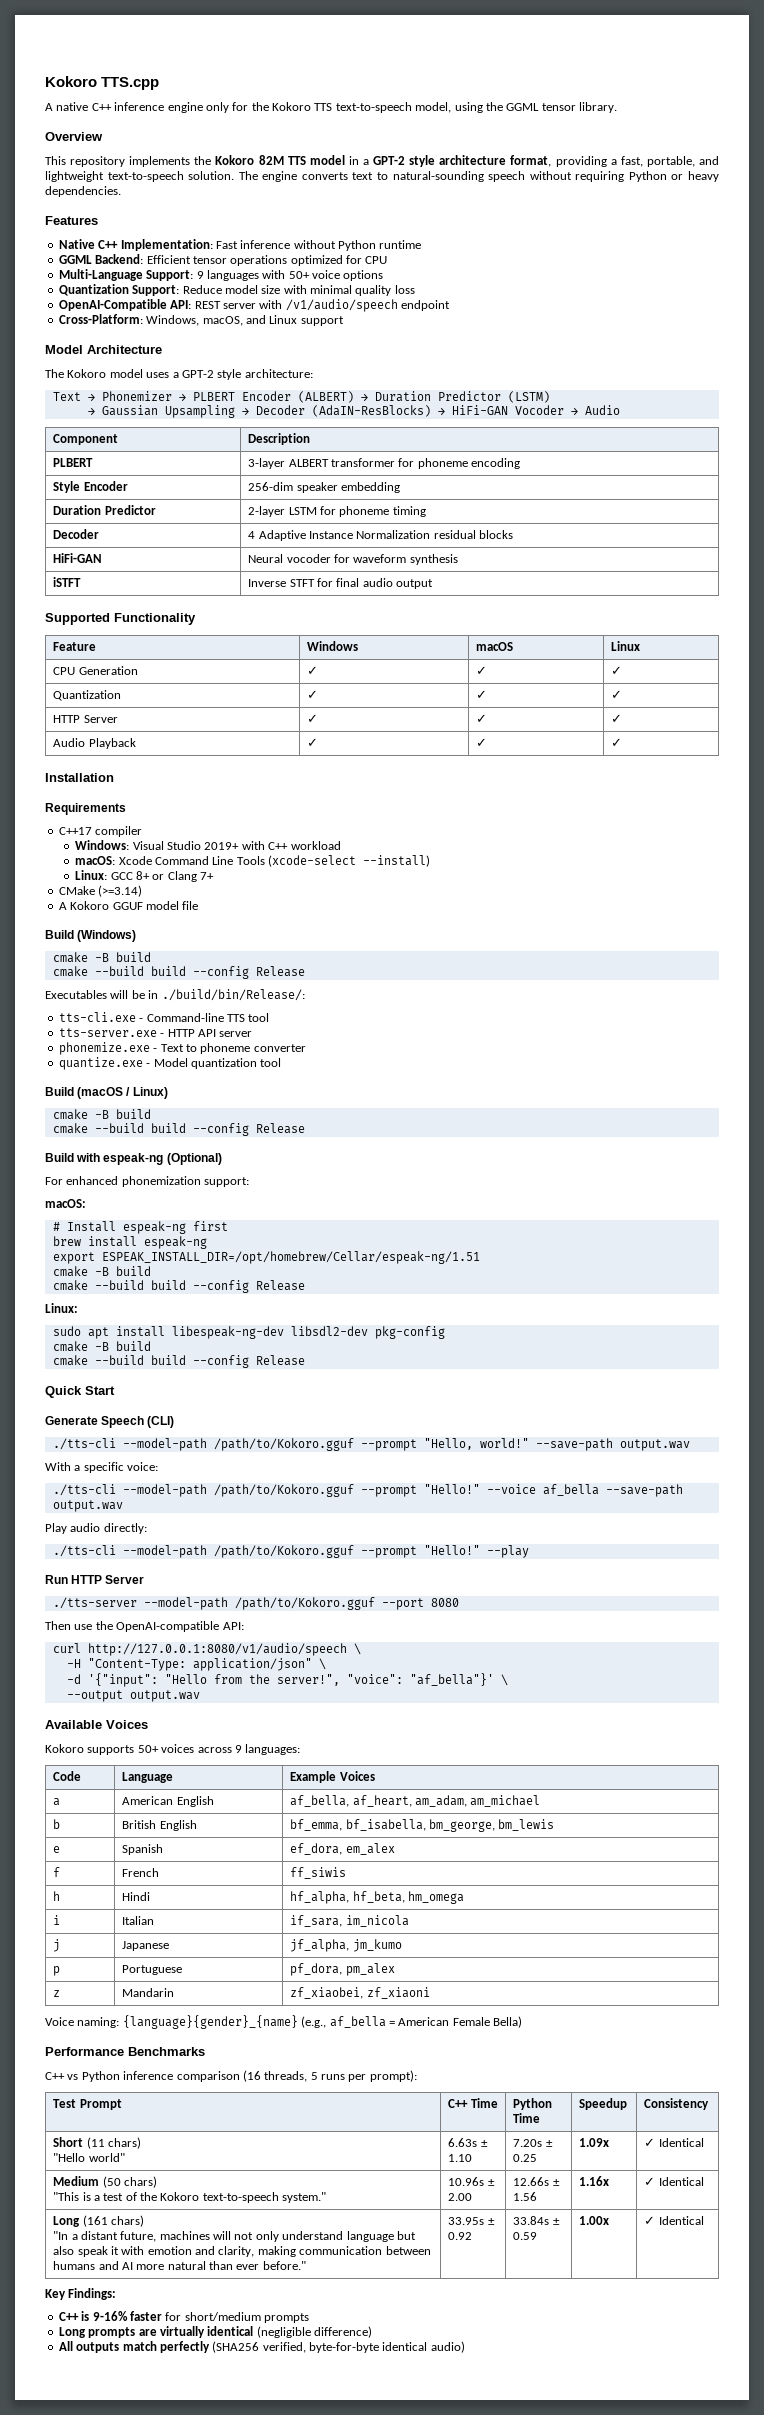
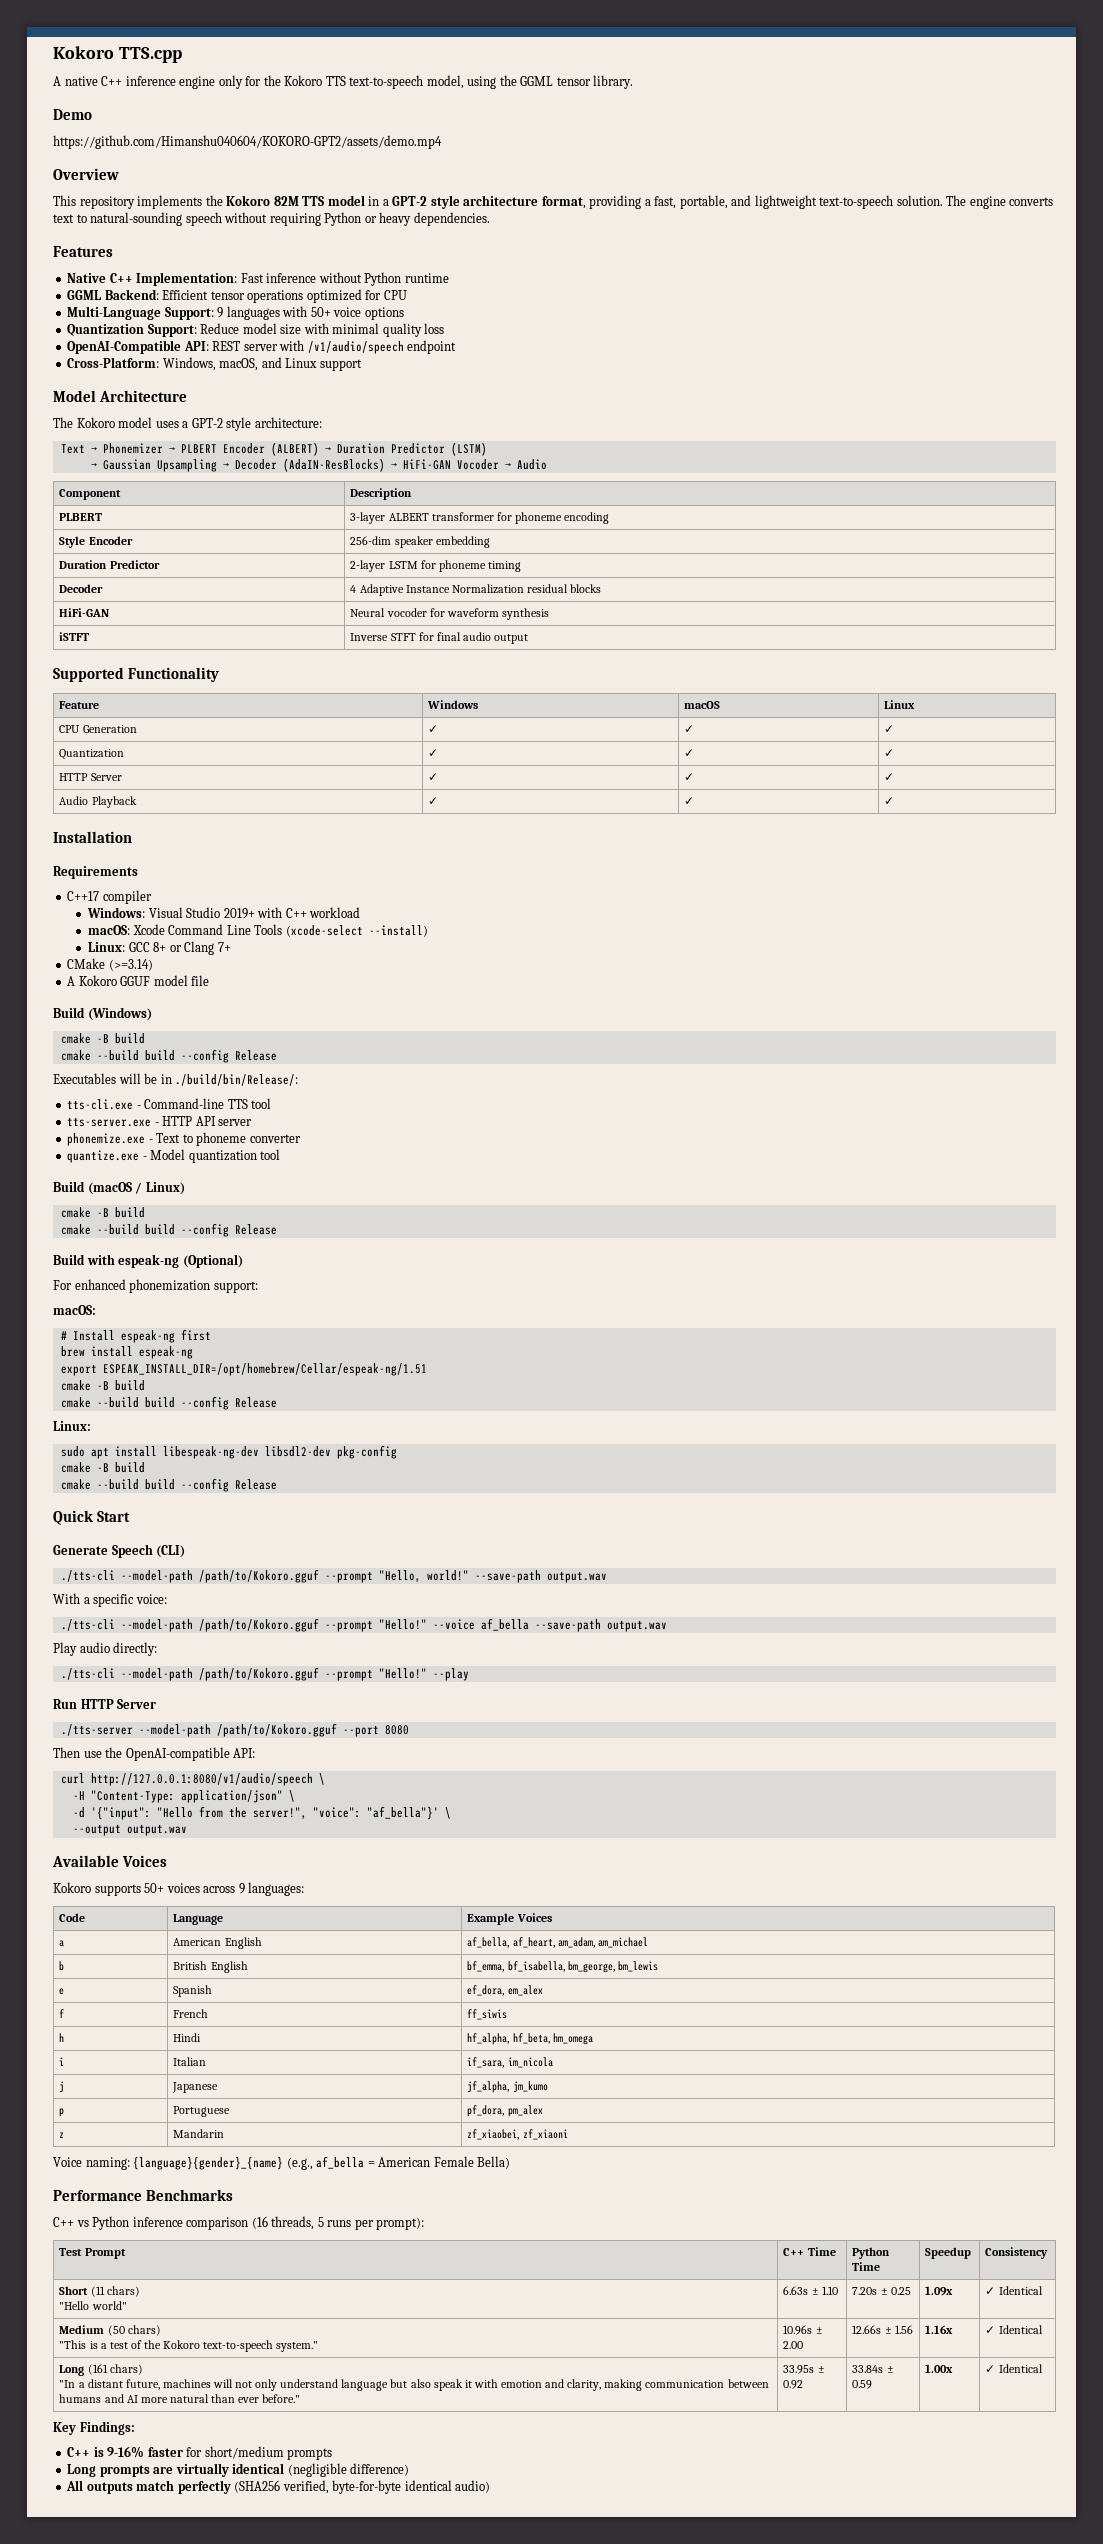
+ Demo
+ https://github.com/Himanshu040604/KOKORO-GPT2/assets/demo.mp4

